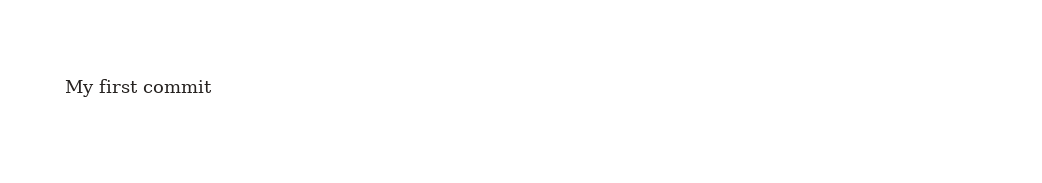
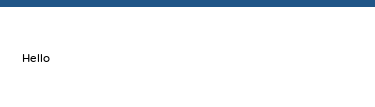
- My first commit
+ Hello

